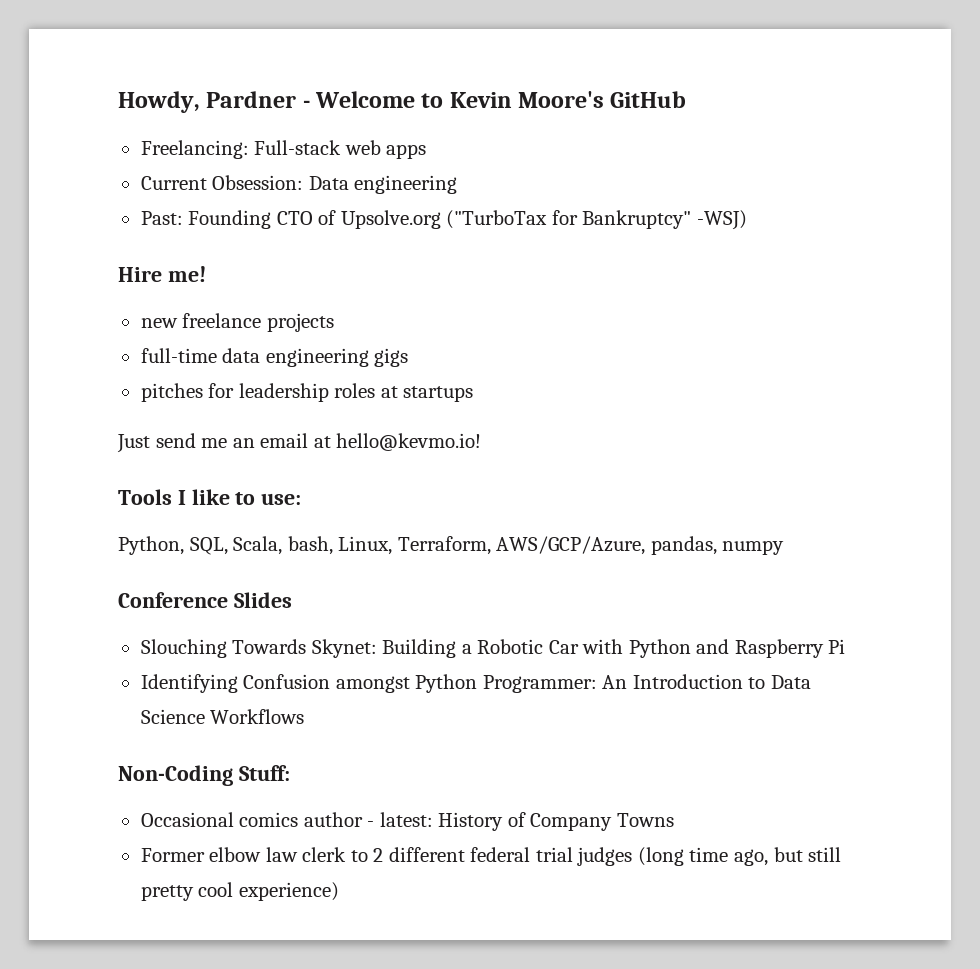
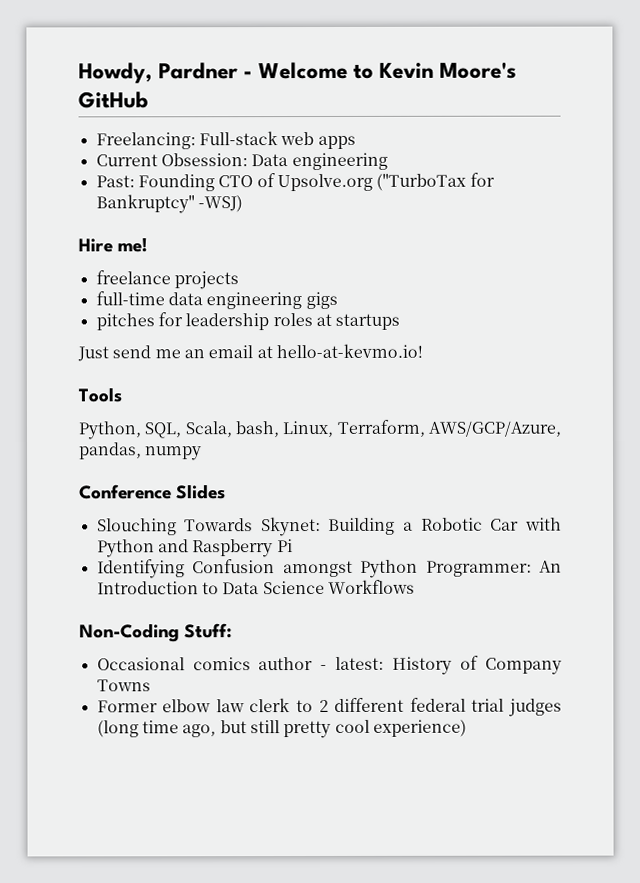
- new freelance projects
+ freelance projects
- Just send me an email at hello@kevmo.io!
+ Just send me an email at hello-at-kevmo.io!
- Tools I like to use:
+ Tools

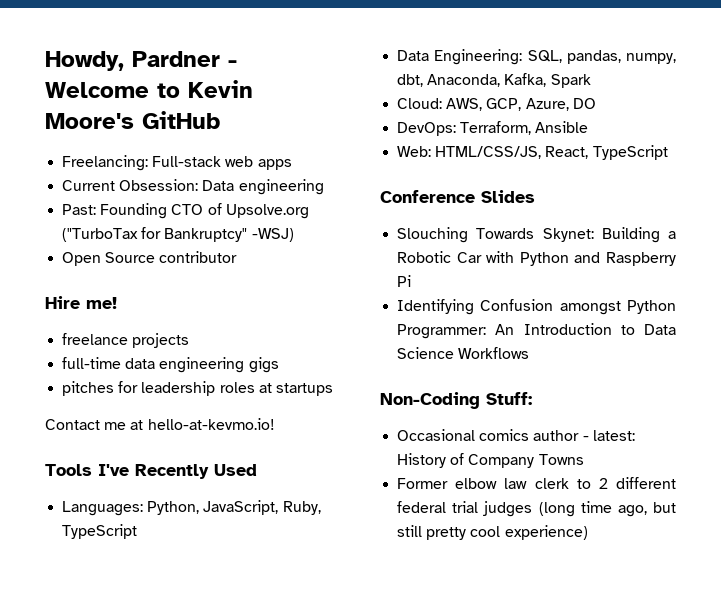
+ Open Source contributor
- Just send me an email at hello-at-kevmo.io!
- Tools
- Python, SQL, Scala, bash, Linux, Terraform, AWS/GCP/Azure, pandas, numpy
+ Contact me at hello-at-kevmo.io!
+ Tools I've Recently Used
+ Languages: Python, JavaScript, Ruby, TypeScript
+ Data Engineering: SQL, pandas, numpy, dbt, Anaconda, Kafka, Spark
+ Cloud: AWS, GCP, Azure, DO
+ DevOps: Terraform, Ansible
+ Web: HTML/CSS/JS, React, TypeScript

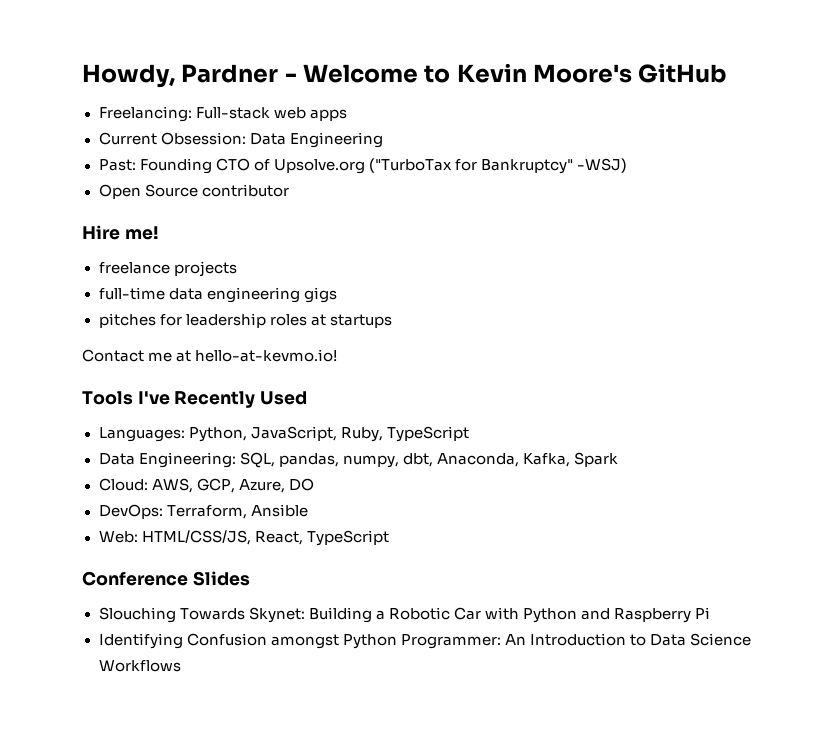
- Current Obsession: Data engineering
+ Current Obsession: Data Engineering
- Non-Coding Stuff:
- Occasional comics author - latest: History of Company Towns
- Former elbow law clerk to 2 different federal trial judges (long time ago, but still pretty cool experience)

